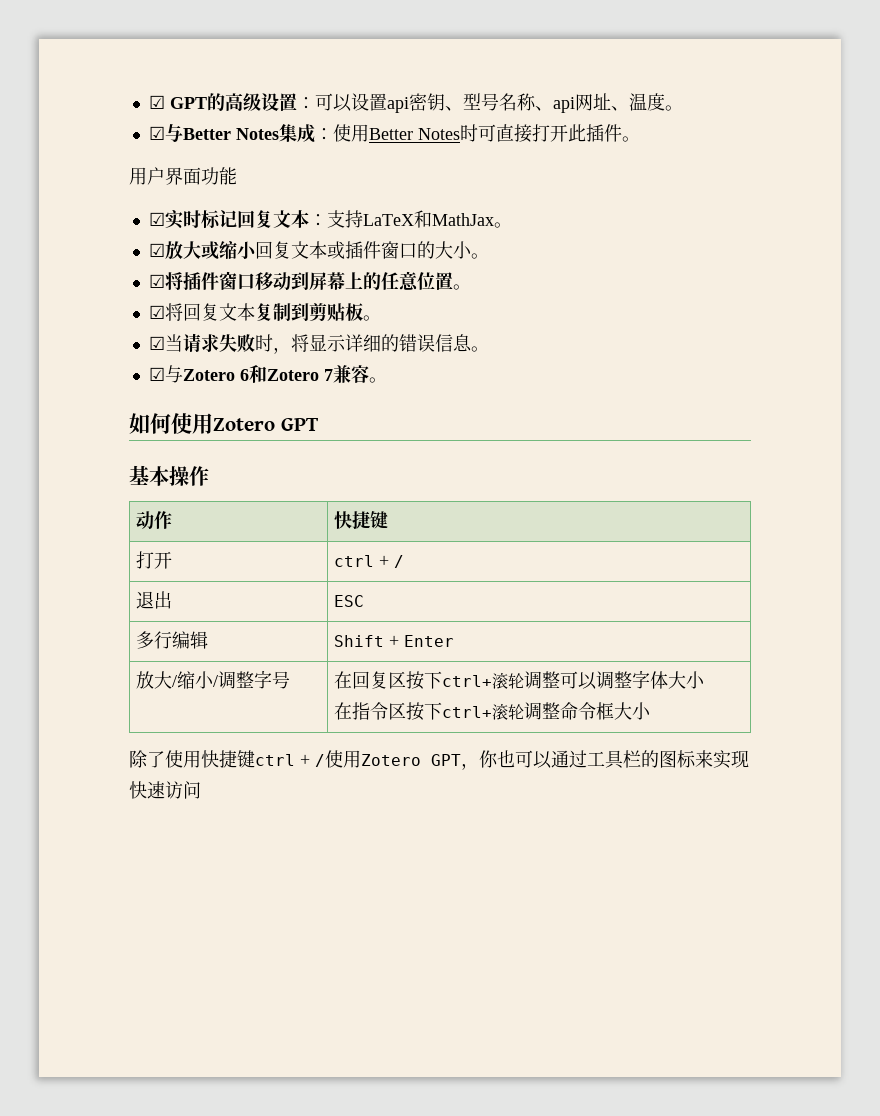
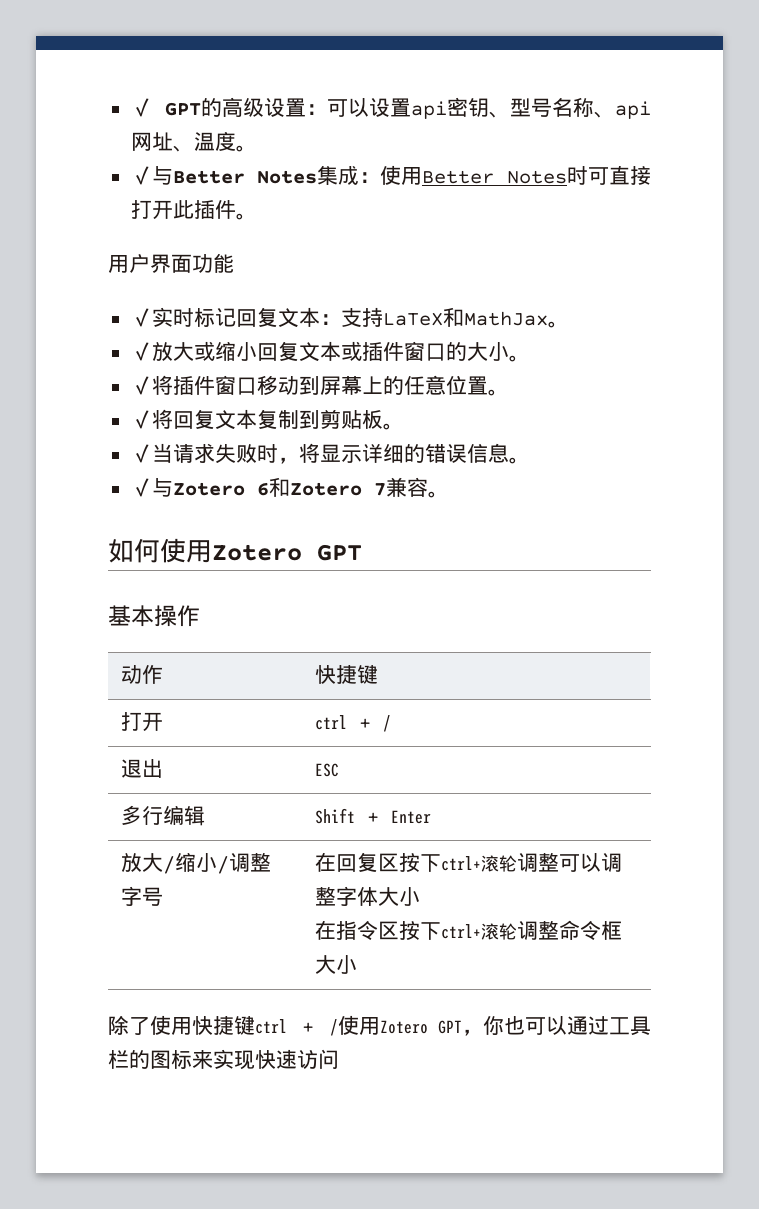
- ☑ GPT的高级设置：可以设置api密钥、型号名称、api网址、温度。
+ ✓ GPT的高级设置：可以设置api密钥、型号名称、api网址、温度。
- ☑与Better Notes集成：使用Better Notes时可直接打开此插件。
+ ✓与Better Notes集成：使用Better Notes时可直接打开此插件。
- ☑实时标记回复文本：支持LaTeX和MathJax。
+ ✓实时标记回复文本：支持LaTeX和MathJax。
- ☑放大或缩小回复文本或插件窗口的大小。
+ ✓放大或缩小回复文本或插件窗口的大小。
- ☑将插件窗口移动到屏幕上的任意位置。
+ ✓将插件窗口移动到屏幕上的任意位置。
- ☑将回复文本复制到剪贴板。
+ ✓将回复文本复制到剪贴板。
- ☑当请求失败时，将显示详细的错误信息。
+ ✓当请求失败时，将显示详细的错误信息。
- ☑与Zotero 6和Zotero 7兼容。
+ ✓与Zotero 6和Zotero 7兼容。

